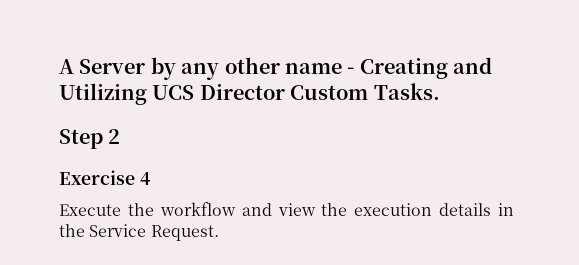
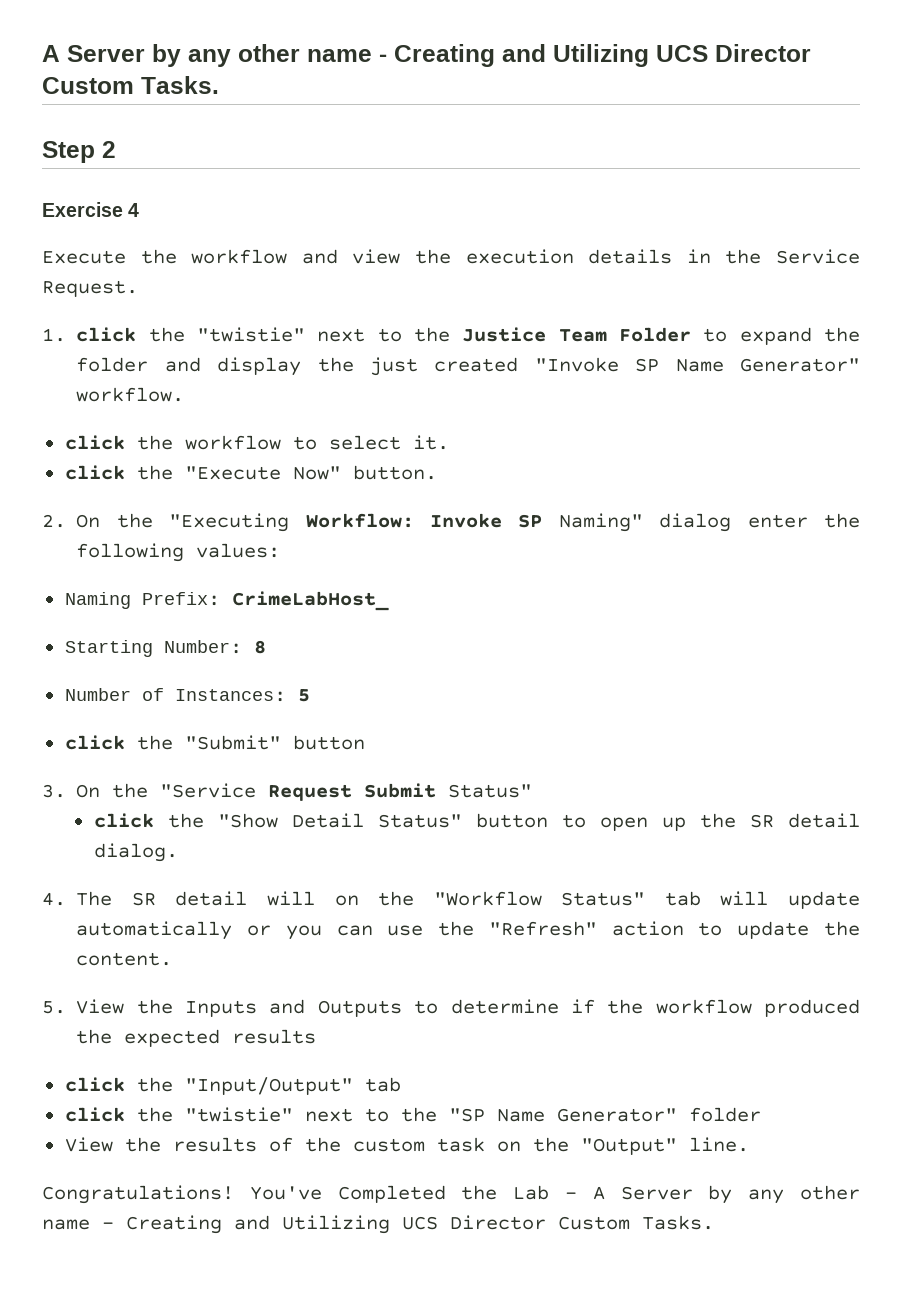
+ 1. click the "twistie" next to the Justice Team Folder to expand the folder and display the just created "Invoke SP Name Generator" workflow.
+ click the workflow to select it.
+ click the "Execute Now" button.
+ 2. On the "Executing Workflow: Invoke SP Naming" dialog enter the following values:
+ Naming Prefix: CrimeLabHost_
+ Starting Number: 8
+ Number of Instances: 5
+ click the "Submit" button
+ 3. On the "Service Request Submit Status"
+ click the "Show Detail Status" button to open up the SR detail dialog.
+ 4. The SR detail will on the "Workflow Status" tab will update automatically or you can use the "Refresh" action to update the content.
+ 5. View the Inputs and Outputs to determine if the workflow produced the expected results
+ click the "Input/Output" tab
+ click the "twistie" next to the "SP Name Generator" folder
+ View the results of the custom task on the "Output" line.
+ Congratulations! You've Completed the Lab - A Server by any other name - Creating and Utilizing UCS Director Custom Tasks.

